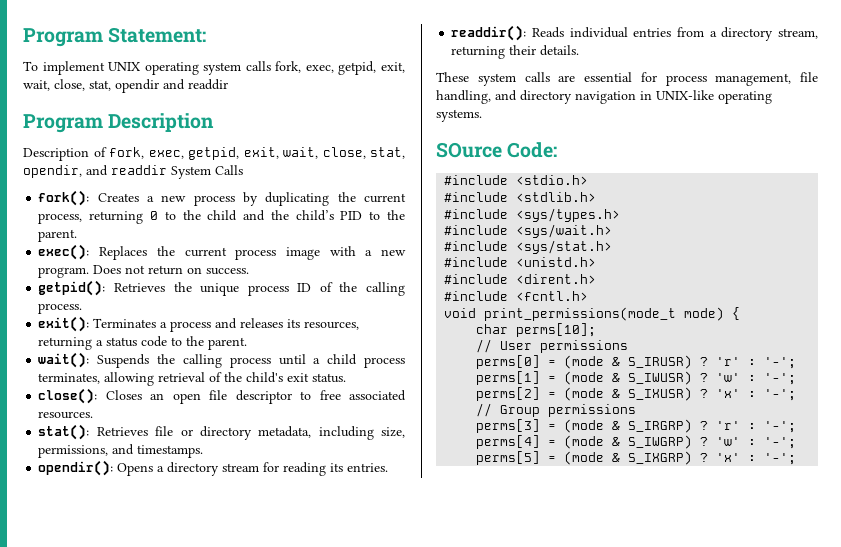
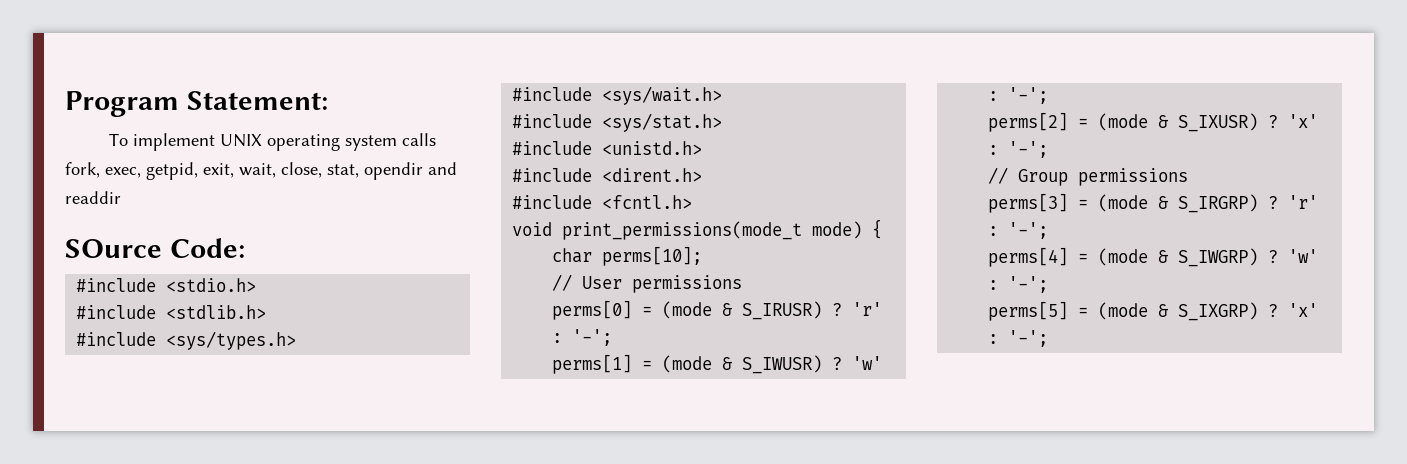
- Program Description
- Description of fork, exec, getpid, exit, wait, close, stat, opendir, and readdir System Calls
- fork(): Creates a new process by duplicating the current process, returning 0 to the child and the child’s PID to the parent.
- exec(): Replaces the current process image with a new program. Does not return on success.
- getpid(): Retrieves the unique process ID of the calling process.
- exit(): Terminates a process and releases its resources, returning a status code to the parent.
- wait(): Suspends the calling process until a child process terminates, allowing retrieval of the child's exit status.
- close(): Closes an open file descriptor to free associated resources.
- stat(): Retrieves file or directory metadata, including size, permissions, and timestamps.
- opendir(): Opens a directory stream for reading its entries.
- readdir(): Reads individual entries from a directory stream, returning their details.
- These system calls are essential for process management, file handling, and directory navigation in UNIX-like operating systems.

